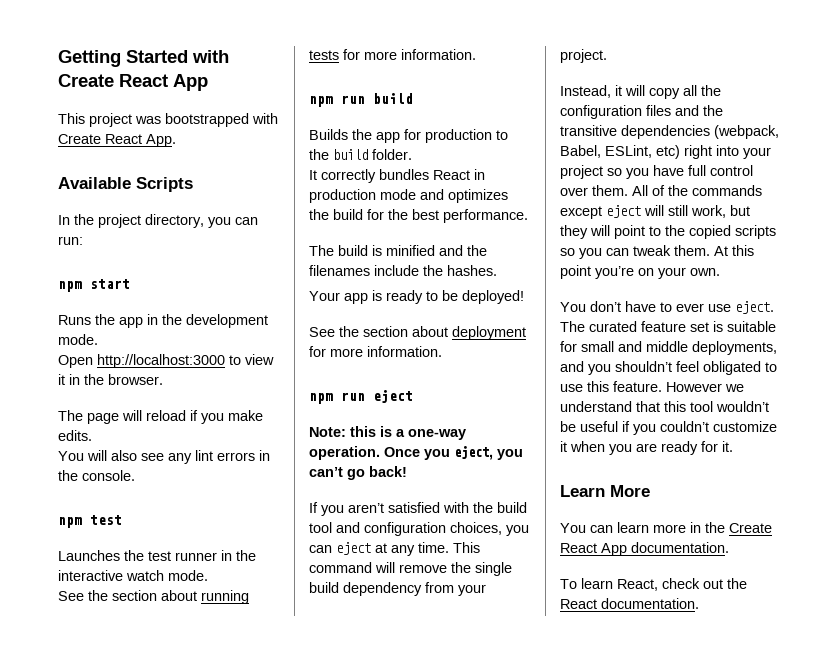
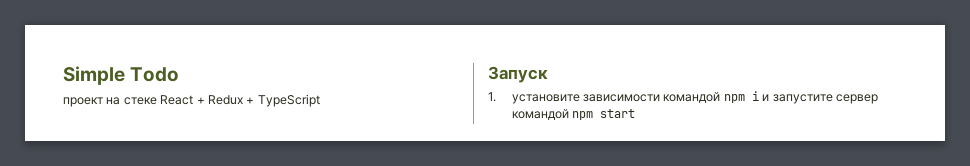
- Getting Started with Create React App
- This project was bootstrapped with Create React App.
- Available Scripts
- In the project directory, you can run:
- npm start
- Runs the app in the development mode.
- Open http://localhost:3000 to view it in the browser.
- The page will reload if you make edits.
- You will also see any lint errors in the console.
- npm test
- Launches the test runner in the interactive watch mode.
- See the section about running tests for more information.
- npm run build
- Builds the app for production to the build folder.
- It correctly bundles React in production mode and optimizes the build for the best performance.
- The build is minified and the filenames include the hashes.
- Your app is ready to be deployed!
- See the section about deployment for more information.
- npm run eject
- Note: this is a one-way operation. Once you eject, you can’t go back!
- If you aren’t satisfied with the build tool and configuration choices, you can eject at any time. This command will remove the single build dependency from your project.
- Instead, it will copy all the configuration files and the transitive dependencies (webpack, Babel, ESLint, etc) right into your project so you have full control over them. All of the commands except eject will still work, but they will point to the copied scripts so you can tweak them. At this point you’re on your own.
- You don’t have to ever use eject. The curated feature set is suitable for small and middle deployments, and you shouldn’t feel obligated to use this feature. However we understand that this tool wouldn’t be useful if you couldn’t customize it when you are ready for it.
- Learn More
- You can learn more in the Create React App documentation.
- To learn React, check out the React documentation.
+ Simple Todo
+ проект на стеке React + Redux + TypeScript
+ Запуск
+ 1. установите зависимости командой npm i и запустите сервер командой npm start

